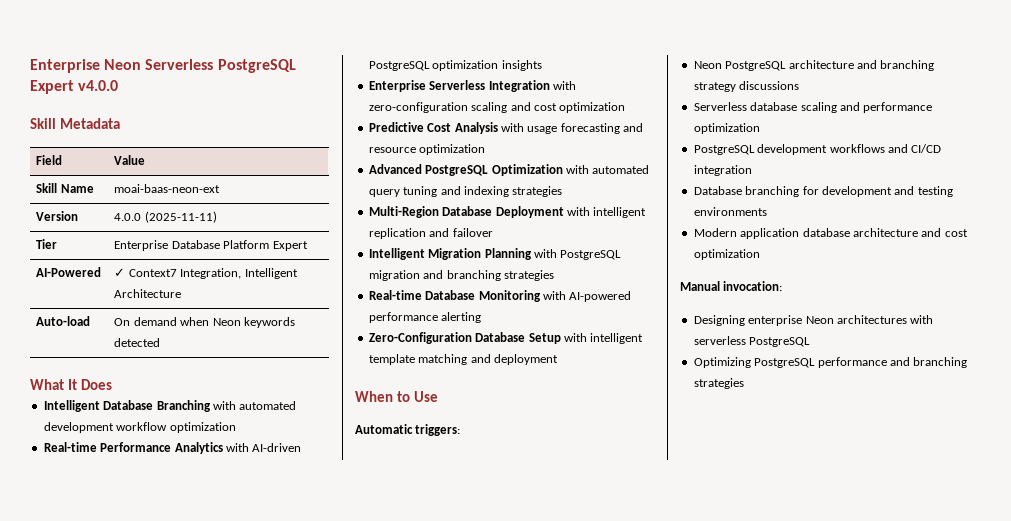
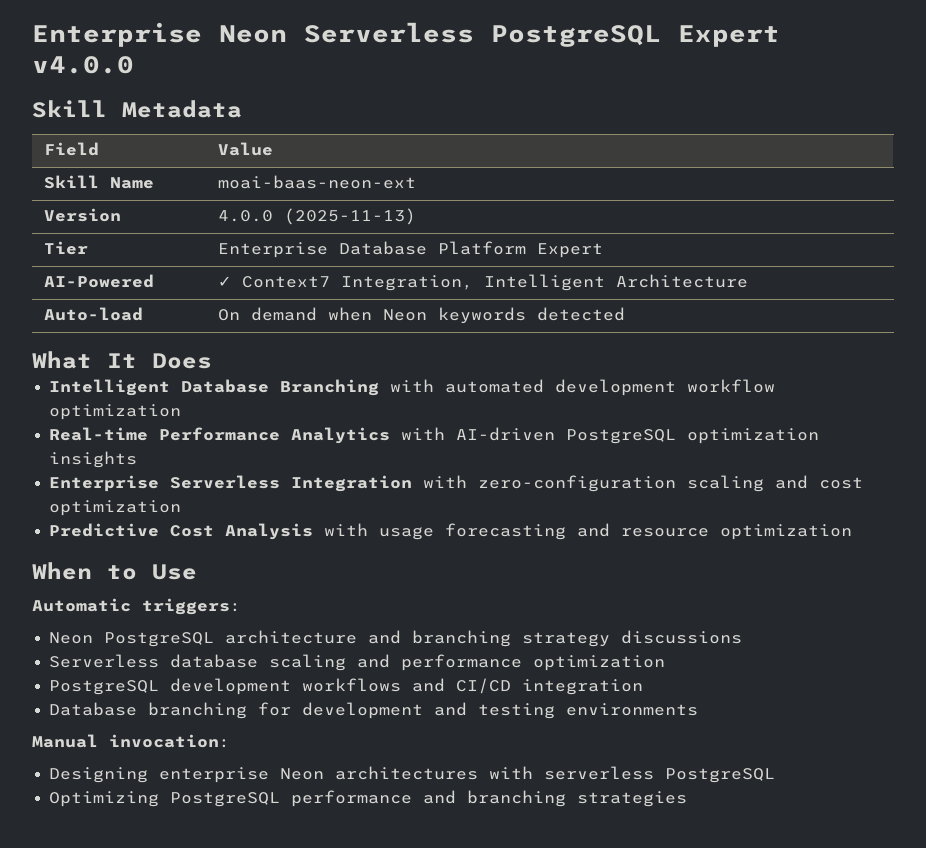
- Version | 4.0.0 (2025-11-11)
+ Version | 4.0.0 (2025-11-13)
- Advanced PostgreSQL Optimization with automated query tuning and indexing strategies
- Multi-Region Database Deployment with intelligent replication and failover
- Intelligent Migration Planning with PostgreSQL migration and branching strategies
- Real-time Database Monitoring with AI-powered performance alerting
- Zero-Configuration Database Setup with intelligent template matching and deployment
- Modern application database architecture and cost optimization

